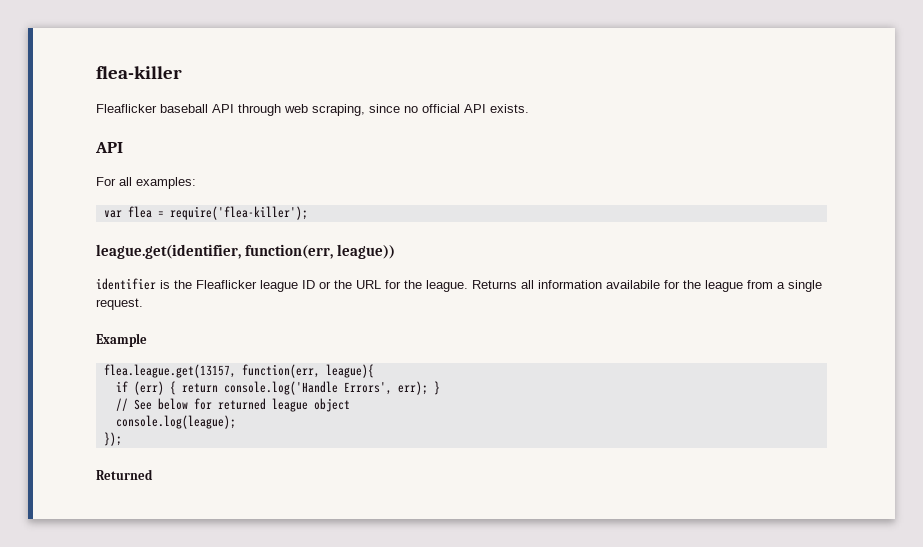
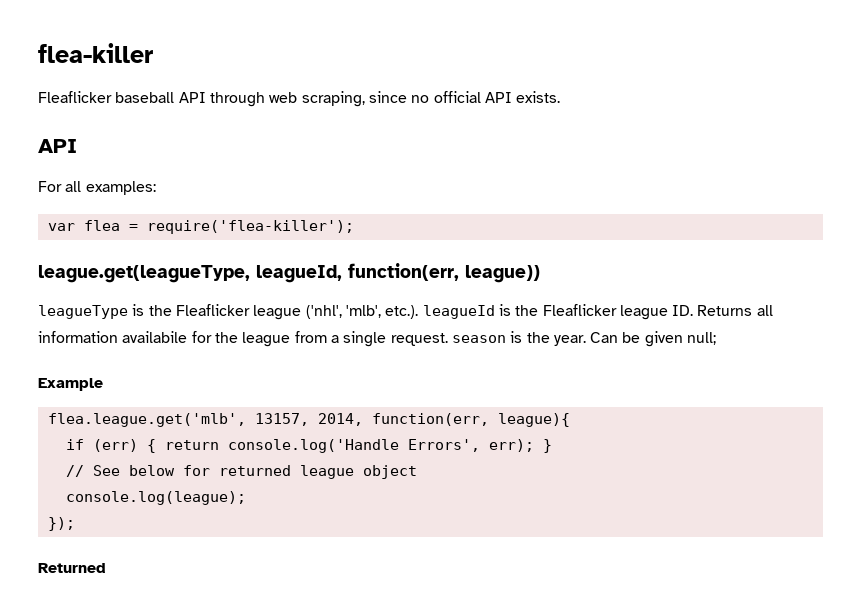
- league.get(identifier, function(err, league))
+ league.get(leagueType, leagueId, function(err, league))
- identifier is the Fleaflicker league ID or the URL for the league. Returns all information availabile for the league from a single request.
+ leagueType is the Fleaflicker league ('nhl', 'mlb', etc.). leagueId is the Fleaflicker league ID. Returns all information availabile for the league from a single request. season is the year. Can be given null;
  Example
- flea.league.get(13157, function(err, league){
+ flea.league.get('mlb', 13157, 2014, function(err, league){

